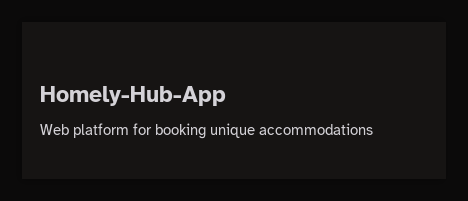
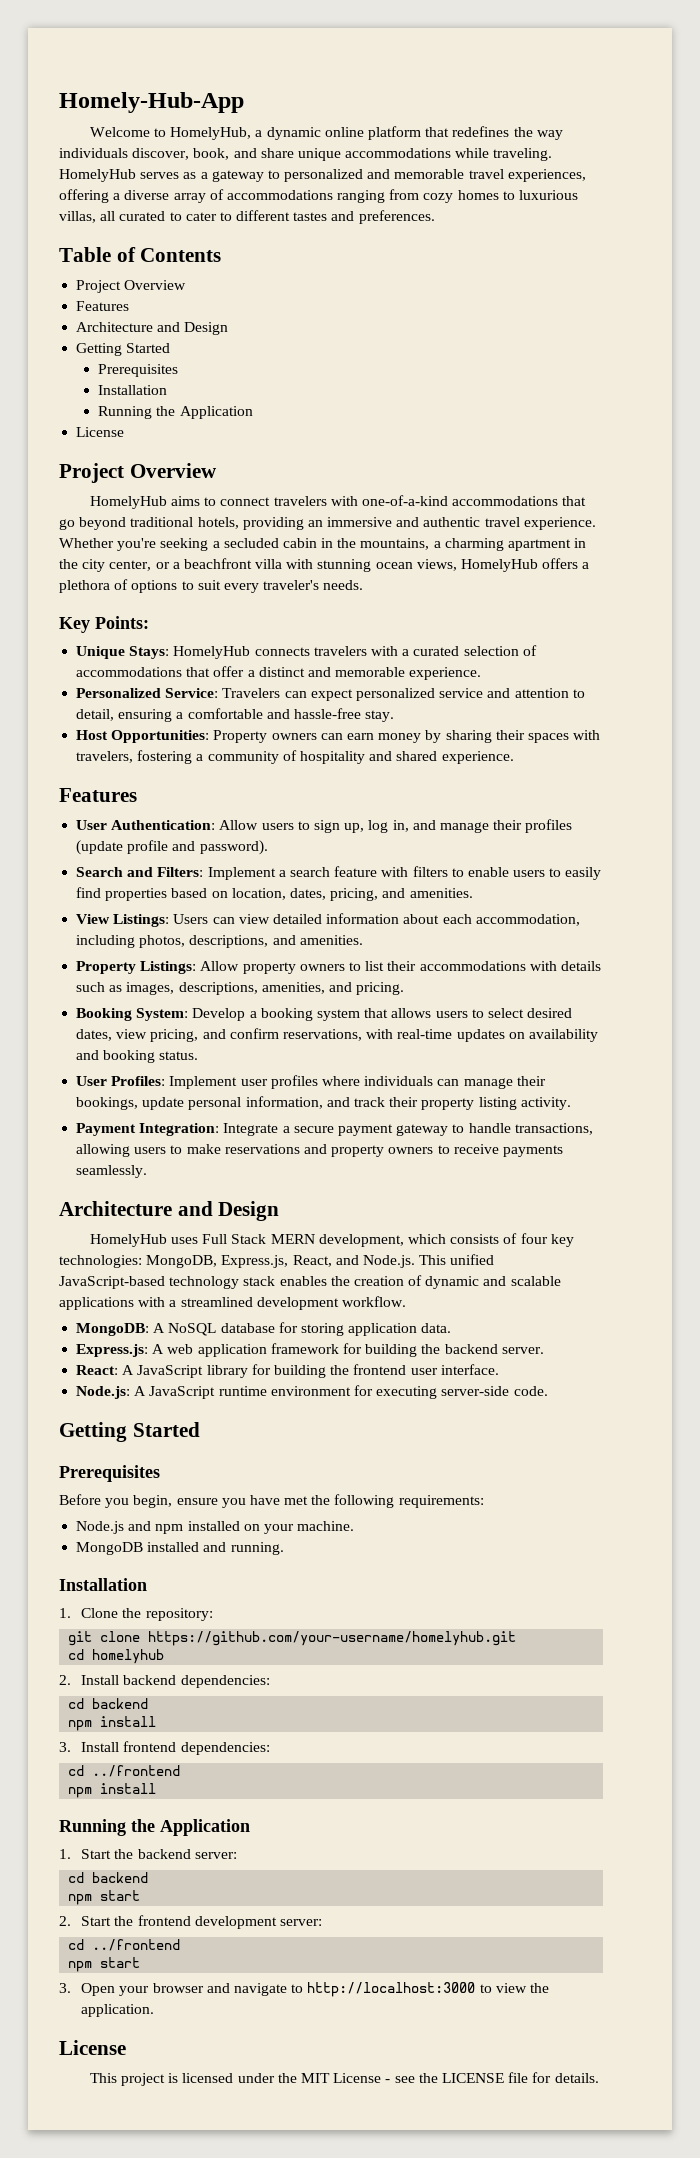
- Web platform for booking unique accommodations
+ Welcome to HomelyHub, a dynamic online platform that redefines the way individuals discover, book, and share unique accommodations while traveling. HomelyHub serves as a gateway to personalized and memorable travel experiences, offering a diverse array of accommodations ranging from cozy homes to luxurious villas, all curated to cater to different tastes and preferences.
+ Table of Contents
+ Project Overview
+ Features
+ Architecture and Design
+ Getting Started
+ Prerequisites
+ Installation
+ Running the Application
+ License
+ Project Overview
+ HomelyHub aims to connect travelers with one-of-a-kind accommodations that go beyond traditional hotels, providing an immersive and authentic travel experience. Whether you're seeking a secluded cabin in the mountains, a charming apartment in the city center, or a beachfront villa with stunning ocean views, HomelyHub offers a plethora of options to suit every traveler's needs.
+ Key Points:
+ Unique Stays: HomelyHub connects travelers with a curated selection of accommodations that offer a distinct and memorable experience.
+ Personalized Service: Travelers can expect personalized service and attention to detail, ensuring a comfortable and hassle-free stay.
+ Host Opportunities: Property owners can earn money by sharing their spaces with travelers, fostering a community of hospitality and shared experience.
+ Features
+ User Authentication: Allow users to sign up, log in, and manage their profiles (update profile and password).
+ Search and Filters: Implement a search feature with filters to enable users to easily find properties based on location, dates, pricing, and amenities.
+ View Listings: Users can view detailed information about each accommodation, including photos, descriptions, and amenities.
+ Property Listings: Allow property owners to list their accommodations with details such as images, descriptions, amenities, and pricing.
+ Booking System: Develop a booking system that allows users to select desired dates, view pricing, and confirm reservations, with real-time updates on availability and booking status.
+ User Profiles: Implement user profiles where individuals can manage their bookings, update personal information, and track their property listing activity.
+ Payment Integration: Integrate a secure payment gateway to handle transactions, allowing users to make reservations and property owners to receive payments seamlessly.
+ Architecture and Design
+ HomelyHub uses Full Stack MERN development, which consists of four key technologies: MongoDB, Express.js, React, and Node.js. This unified JavaScript-based technology stack enables the creation of dynamic and scalable applications with a streamlined development workflow.
+ MongoDB: A NoSQL database for storing application data.
+ Express.js: A web application framework for building the backend server.
+ React: A JavaScript library for building the frontend user interface.
+ Node.js: A JavaScript runtime environment for executing server-side code.
+ Getting Started
+ Prerequisites
+ Before you begin, ensure you have met the following requirements:
+ Node.js and npm installed on your machine.
+ MongoDB installed and running.
+ Installation
+ 1. Clone the repository:
+ git clone https://github.com/your-username/homelyhub.git
+ cd homelyhub
+ 2. Install backend dependencies:
+ cd backend
+ npm install
+ 3. Install frontend dependencies:
+ cd ../frontend
+ npm install
+ Running the Application
+ 1. Start the backend server:
+ cd backend
+ npm start
+ 2. Start the frontend development server:
+ cd ../frontend
+ npm start
+ 3. Open your browser and navigate to http://localhost:3000 to view the application.
+ License
+ This project is licensed under the MIT License - see the LICENSE file for details.

